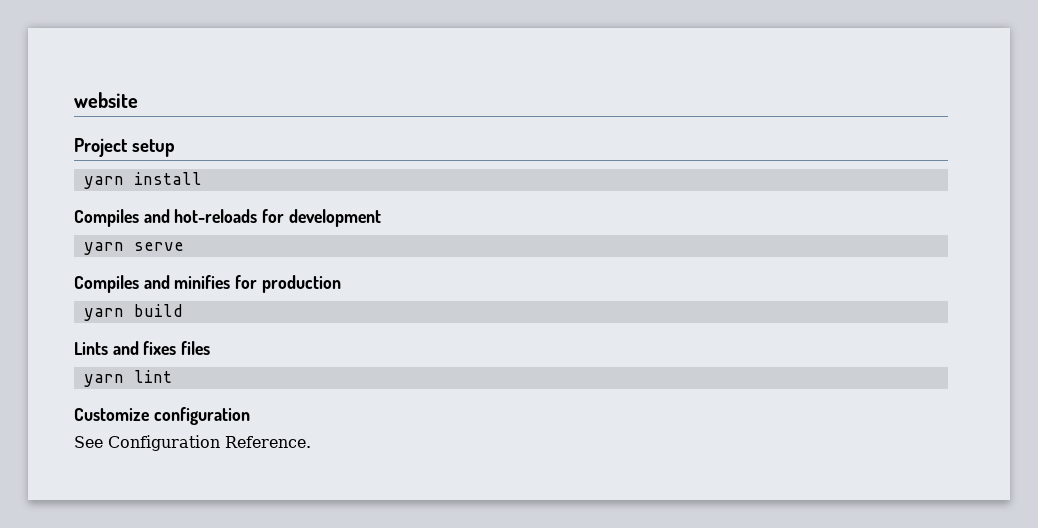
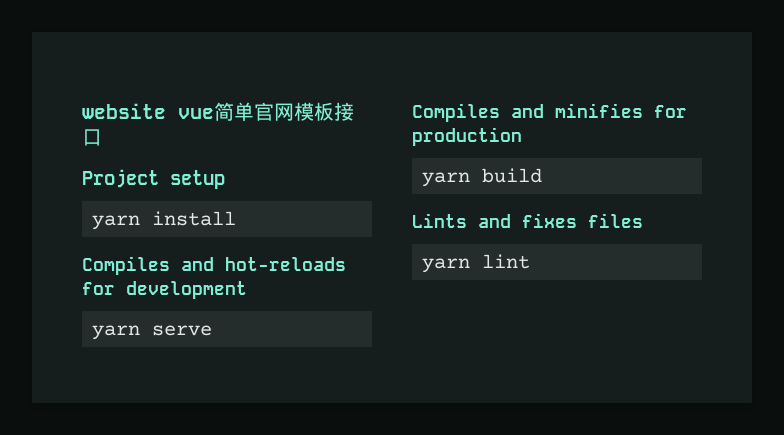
- website
+ website vue简单官网模板接口
- Customize configuration
- See Configuration Reference.

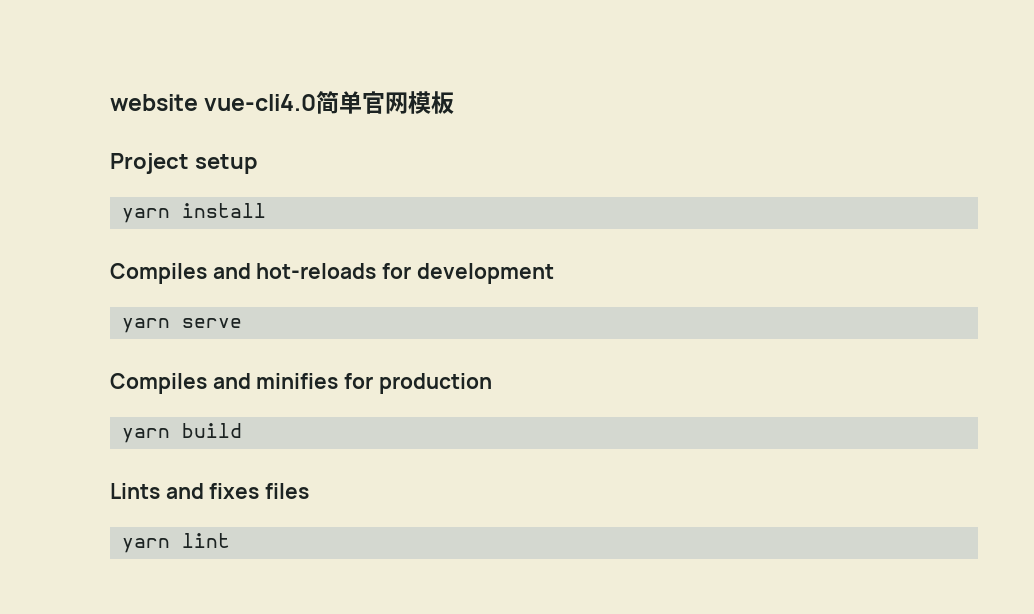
- website vue简单官网模板接口
+ website vue-cli4.0简单官网模板

